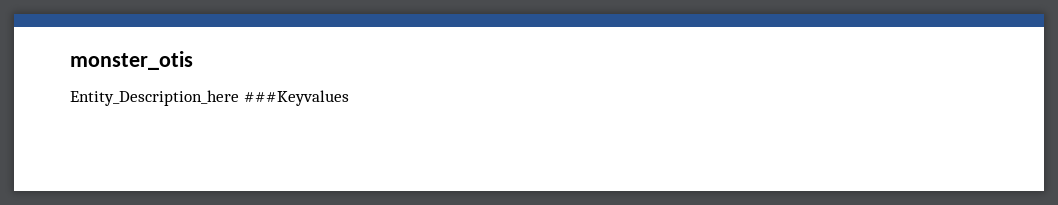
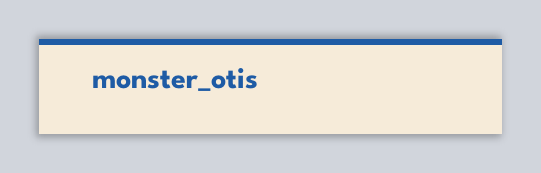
- Entity_Description_here ###Keyvalues

